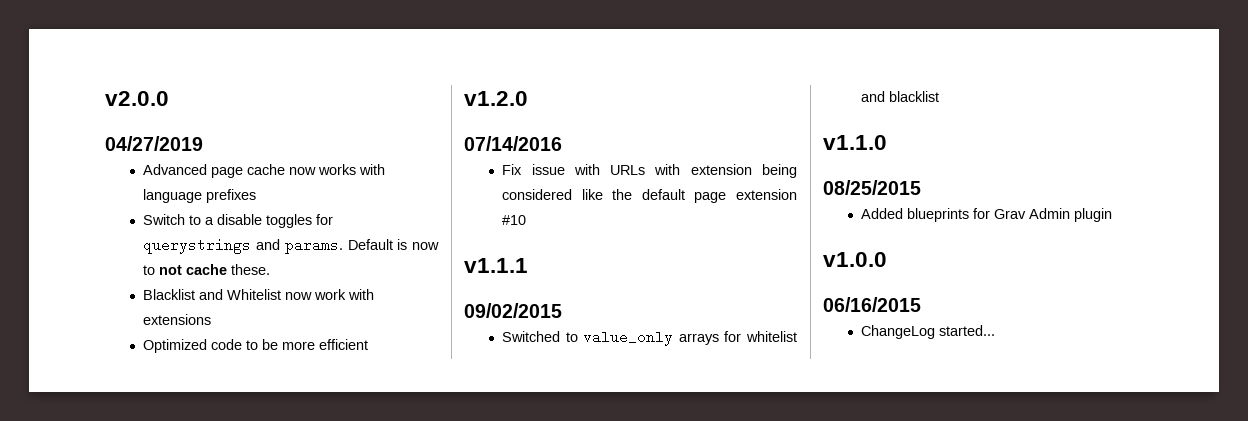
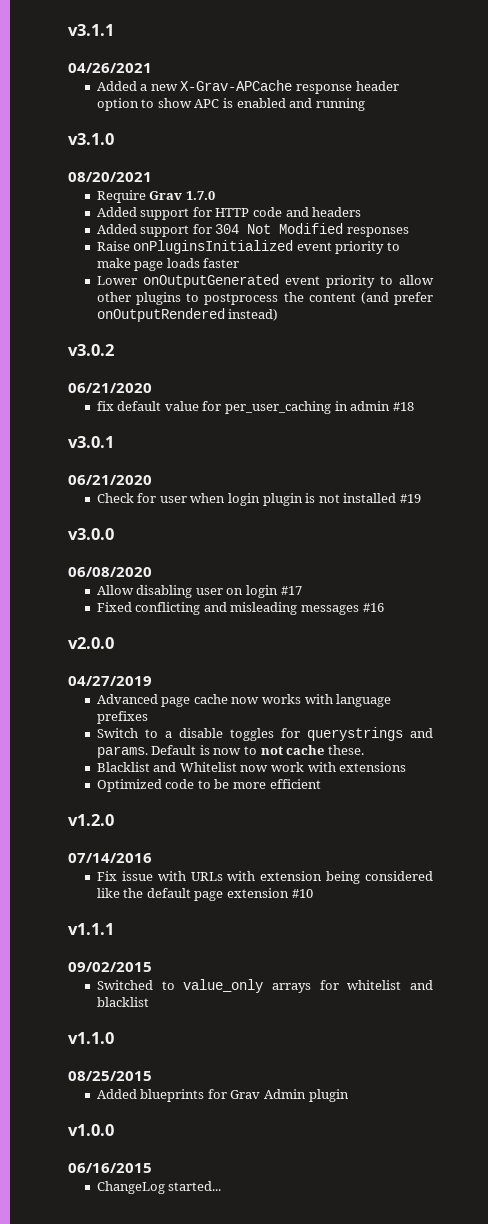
+ v3.1.1
+ 04/26/2021
+ Added a new X-Grav-APCache response header option to show APC is enabled and running
+ v3.1.0
+ 08/20/2021
+ Require Grav 1.7.0
+ Added support for HTTP code and headers
+ Added support for 304 Not Modified responses
+ Raise onPluginsInitialized event priority to make page loads faster
+ Lower onOutputGenerated event priority to allow other plugins to postprocess the content (and prefer onOutputRendered instead)
+ v3.0.2
+ 06/21/2020
+ fix default value for per_user_caching in admin #18
+ v3.0.1
+ 06/21/2020
+ Check for user when login plugin is not installed #19
+ v3.0.0
+ 06/08/2020
+ Allow disabling user on login #17
+ Fixed conflicting and misleading messages #16

